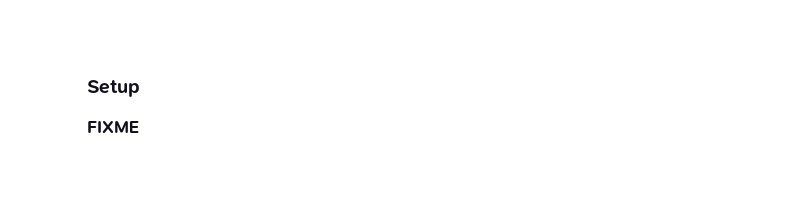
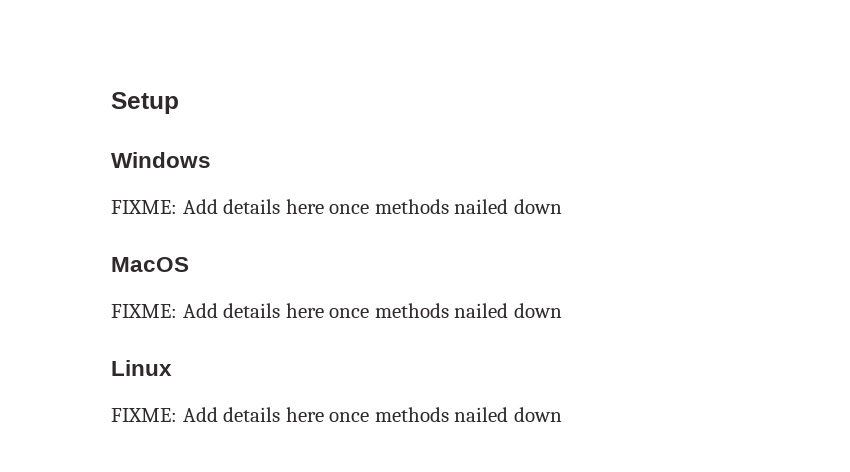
- FIXME
+ Windows
+ FIXME: Add details here once methods nailed down
+ MacOS
+ FIXME: Add details here once methods nailed down
+ Linux
+ FIXME: Add details here once methods nailed down

